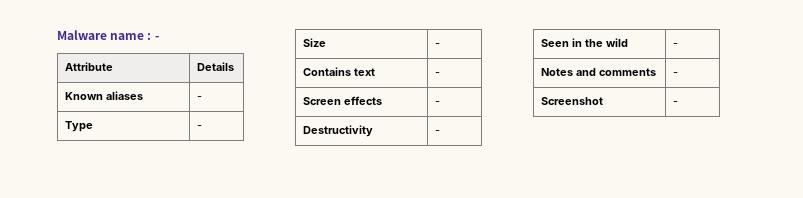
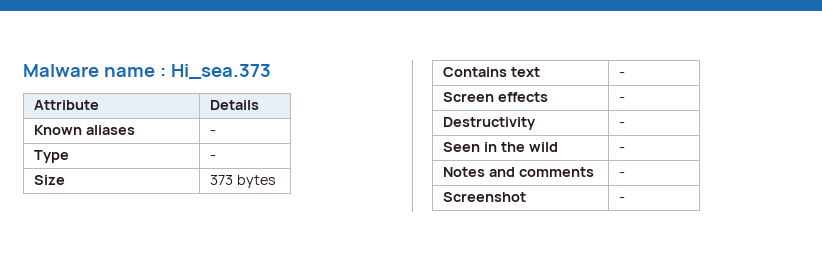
- Malware name : -
+ Malware name : Hi_sea.373
- Size | -
+ Size | 373 bytes

